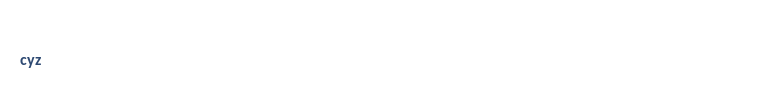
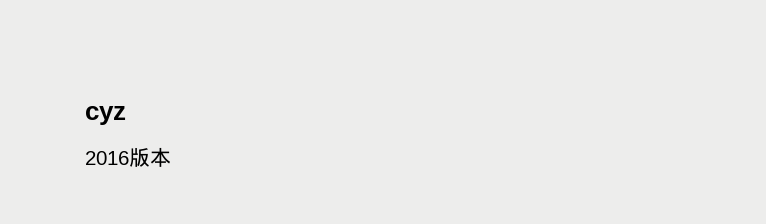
+ 2016版本

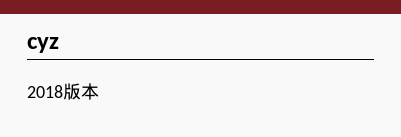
- 2016版本
+ 2018版本

